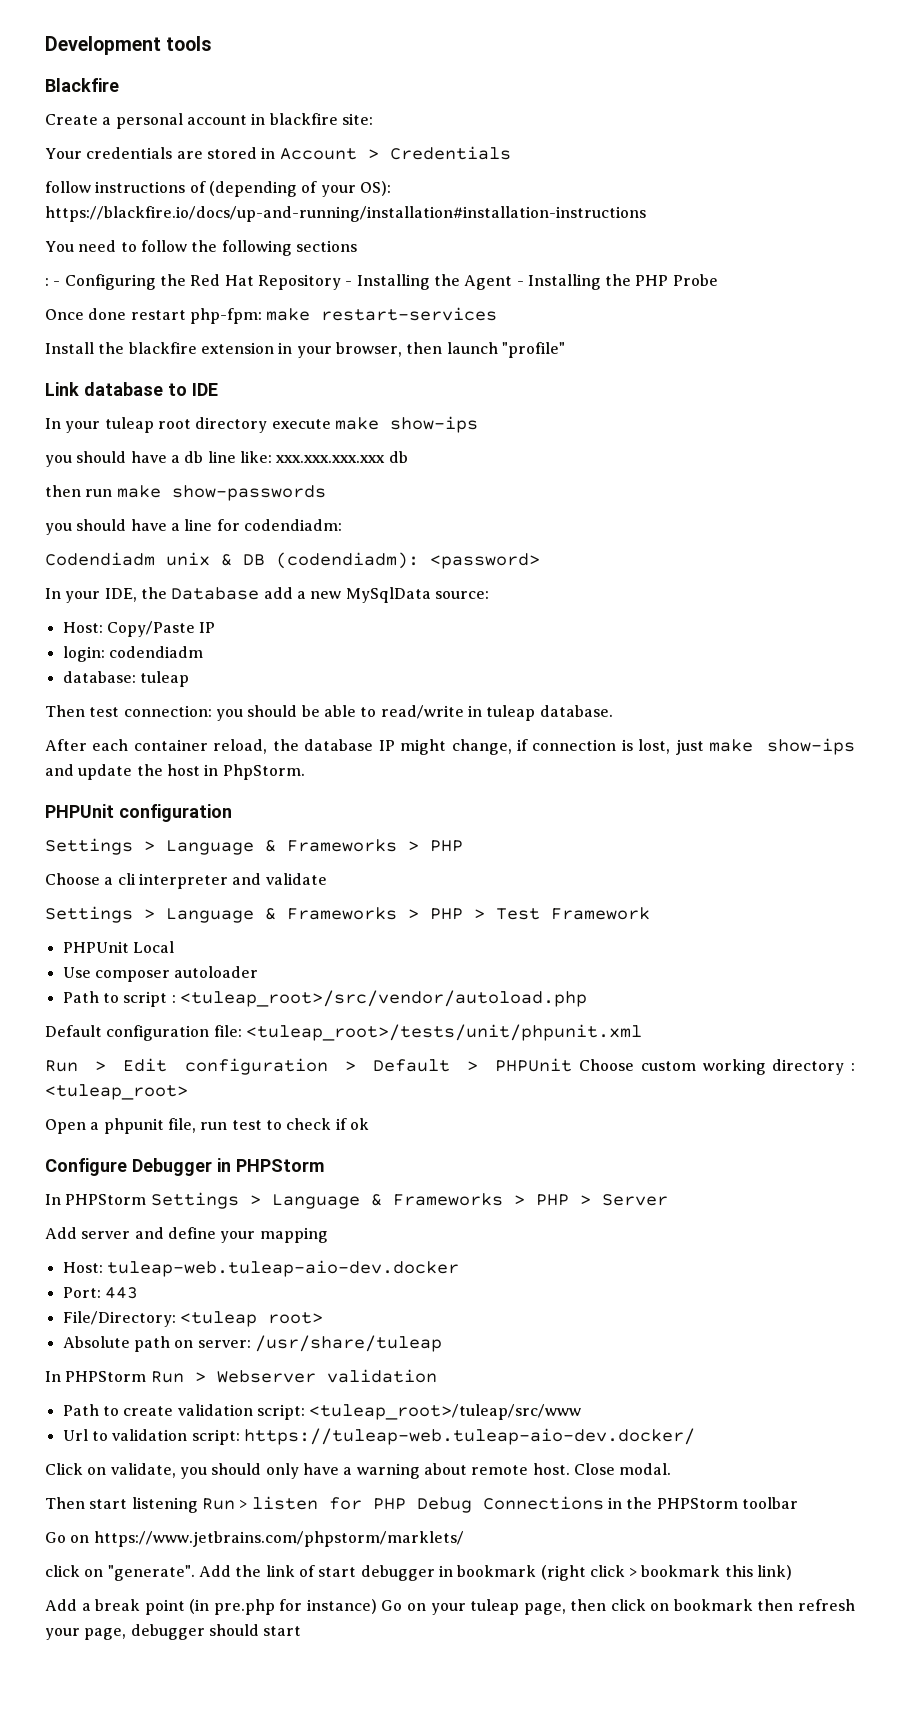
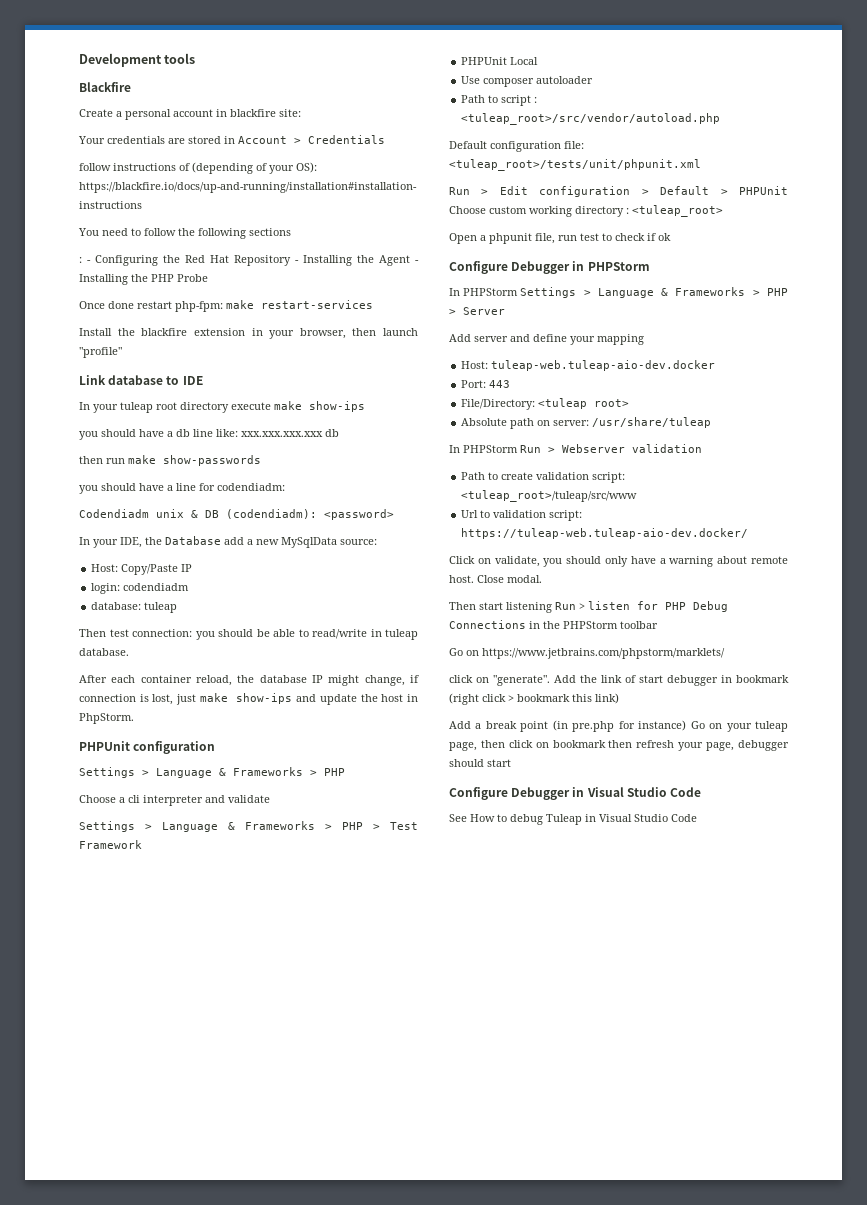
+ Configure Debugger in Visual Studio Code
+ See How to debug Tuleap in Visual Studio Code

